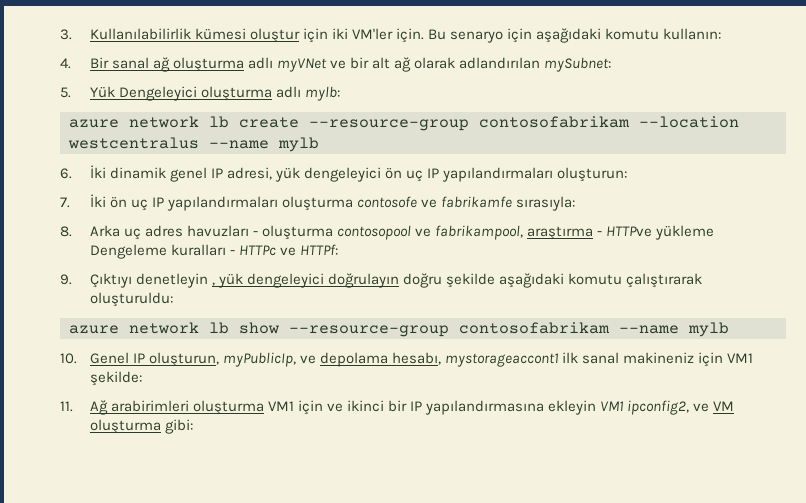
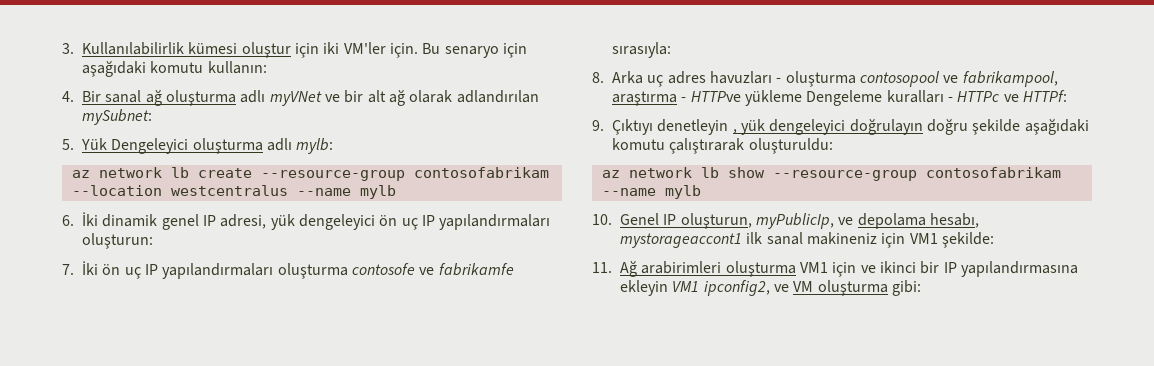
- azure network lb create --resource-group contosofabrikam --location westcentralus --name mylb
+ az network lb create --resource-group contosofabrikam --location westcentralus --name mylb
- azure network lb show --resource-group contosofabrikam --name mylb
+ az network lb show --resource-group contosofabrikam --name mylb

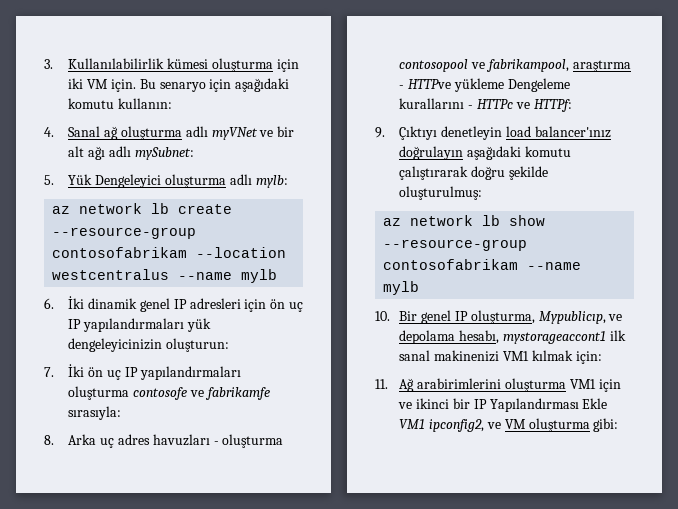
- 3. Kullanılabilirlik kümesi oluştur için iki VM'ler için.
+ 3. Kullanılabilirlik kümesi oluşturma için iki VM için.
- 4. Bir sanal ağ oluşturma adlı myVNet ve bir alt ağ olarak adlandırılan mySubnet:
+ 4. Sanal ağ oluşturma adlı myVNet ve bir alt ağı adlı mySubnet:
- 6. İki dinamik genel IP adresi, yük dengeleyici ön uç IP yapılandırmaları oluşturun:
+ 6. İki dinamik genel IP adresleri için ön uç IP yapılandırmaları yük dengeleyicinizin oluşturun:
- 8. Arka uç adres havuzları - oluşturma contosopool ve fabrikampool, araştırma - HTTPve yükleme Dengeleme kuralları - HTTPc ve HTTPf:
+ 8. Arka uç adres havuzları - oluşturma contosopool ve fabrikampool, araştırma - HTTPve yükleme Dengeleme kurallarını - HTTPc ve HTTPf:
- 9. Çıktıyı denetleyin , yük dengeleyici doğrulayın doğru şekilde aşağıdaki komutu çalıştırarak oluşturuldu:
+ 9. Çıktıyı denetleyin load balancer'ınız doğrulayın aşağıdaki komutu çalıştırarak doğru şekilde oluşturulmuş:
- 10. Genel IP oluşturun, myPublicIp, ve depolama hesabı, mystorageaccont1 ilk sanal makineniz için VM1 şekilde:
+ 10. Bir genel IP oluşturma, Mypublicıp, ve depolama hesabı, mystorageaccont1 ilk sanal makinenizi VM1 kılmak için:
- 11. Ağ arabirimleri oluşturma VM1 için ve ikinci bir IP yapılandırmasına ekleyin VM1 ipconfig2, ve VM oluşturma gibi:
+ 11. Ağ arabirimlerini oluşturma VM1 için ve ikinci bir IP Yapılandırması Ekle VM1 ipconfig2, ve VM oluşturma gibi:

